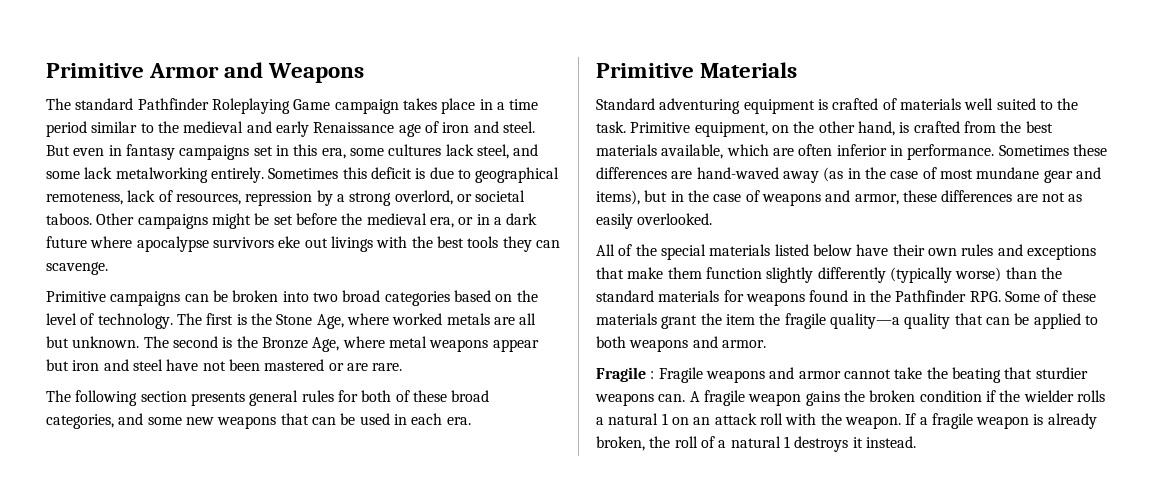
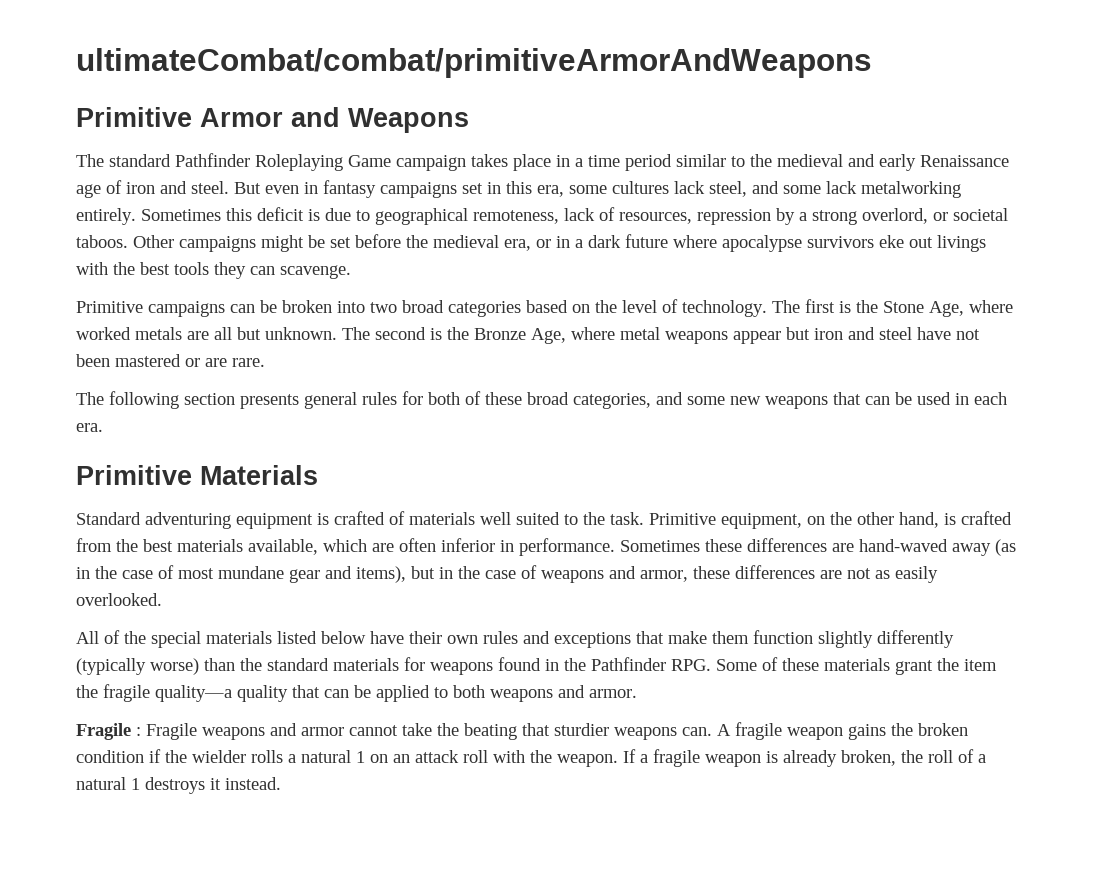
+ ultimateCombat/combat/primitiveArmorAndWeapons

